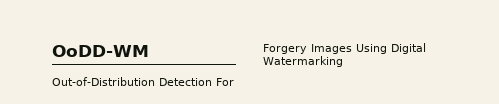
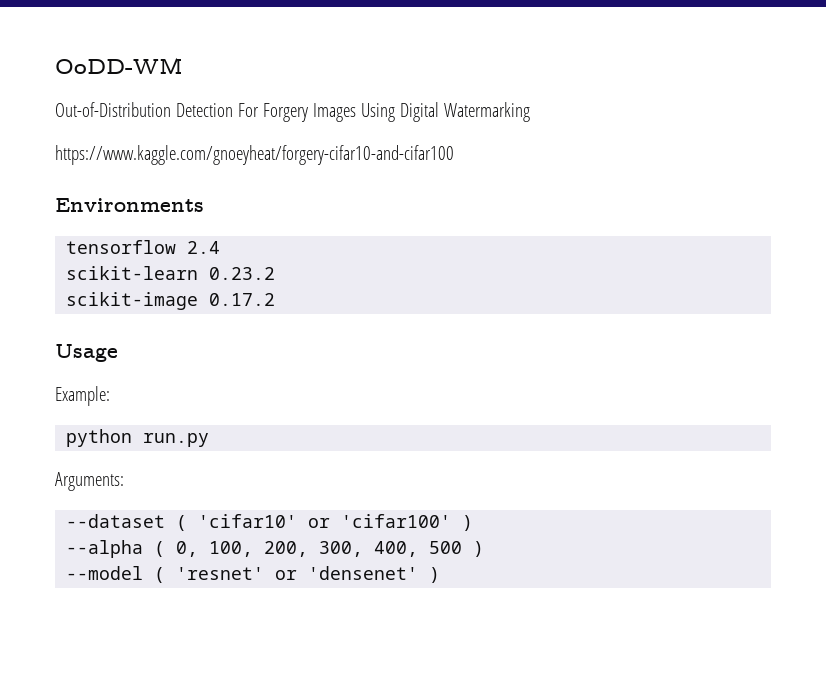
+ https://www.kaggle.com/gnoeyheat/forgery-cifar10-and-cifar100
+ Environments
+ tensorflow 2.4
+ scikit-learn 0.23.2
+ scikit-image 0.17.2
+ Usage
+ Example:
+ python run.py
+ Arguments:
+ --dataset ( 'cifar10' or 'cifar100' )
+ --alpha ( 0, 100, 200, 300, 400, 500 )
+ --model ( 'resnet' or 'densenet' )

